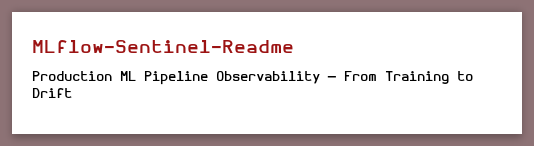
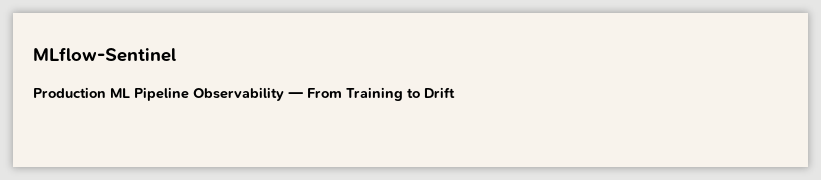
- MLflow-Sentinel-Readme
+ MLflow-Sentinel

